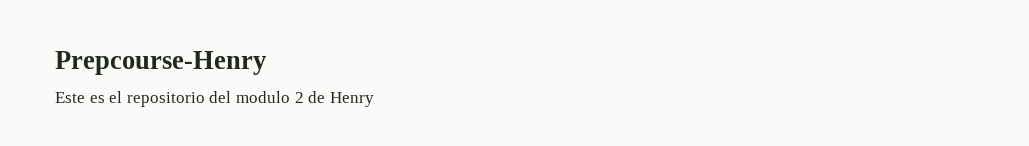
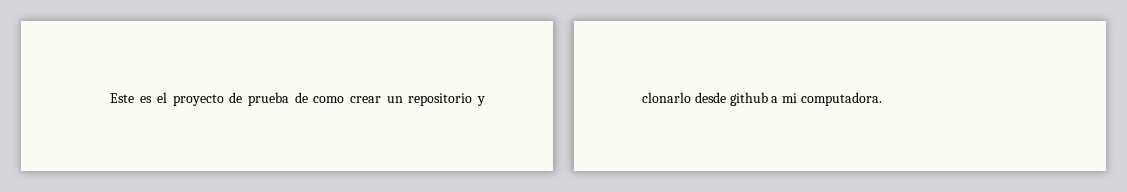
- Prepcourse-Henry
- Este es el repositorio del modulo 2 de Henry
+ Este es el proyecto de prueba de como crear un repositorio y clonarlo desde github a mi computadora.

